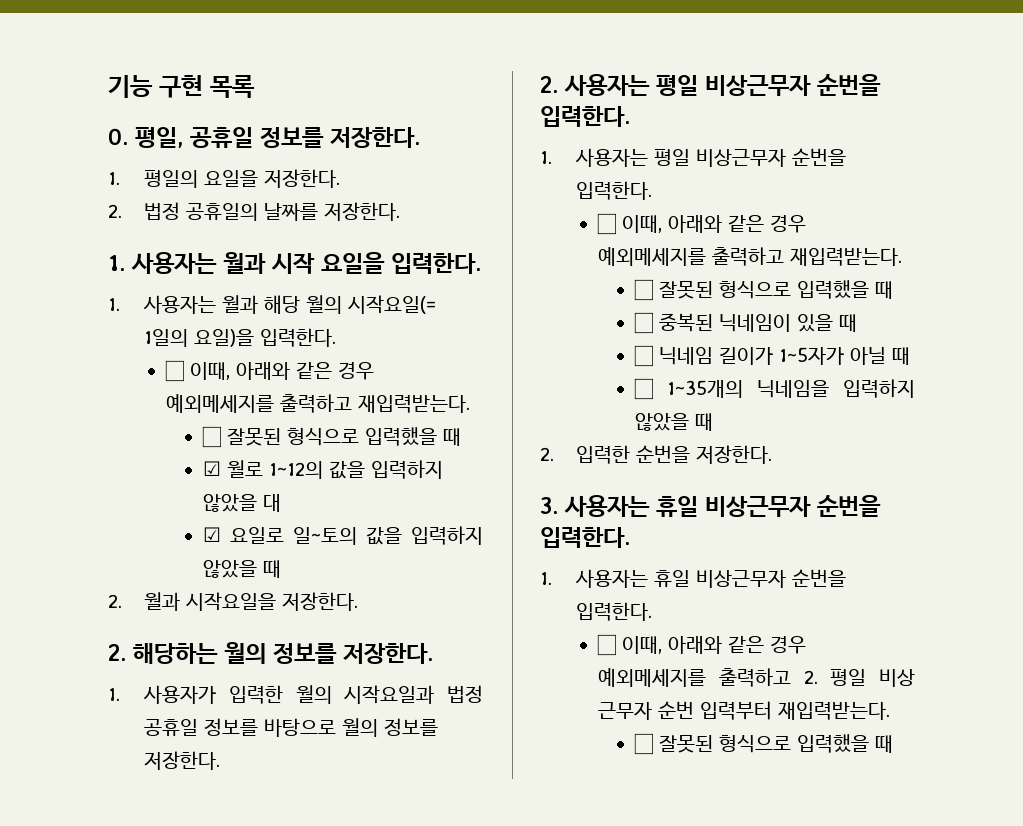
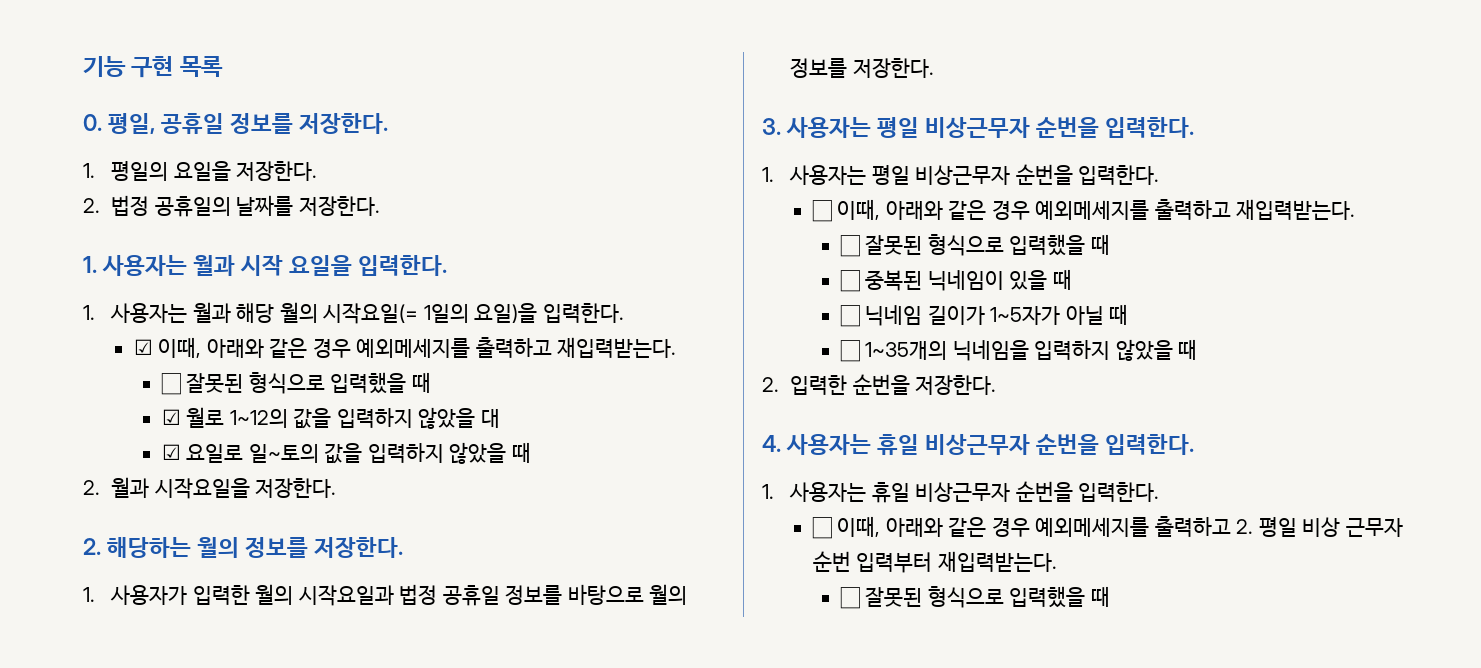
  1. 사용자는 월과 해당 월의 시작요일(= 1일의 요일)을 입력한다.
- ☐ 이때, 아래와 같은 경우 예외메세지를 출력하고 재입력받는다.
+ ☑ 이때, 아래와 같은 경우 예외메세지를 출력하고 재입력받는다.
- 2. 사용자는 평일 비상근무자 순번을 입력한다.
+ 3. 사용자는 평일 비상근무자 순번을 입력한다.
- 3. 사용자는 휴일 비상근무자 순번을 입력한다.
+ 4. 사용자는 휴일 비상근무자 순번을 입력한다.

